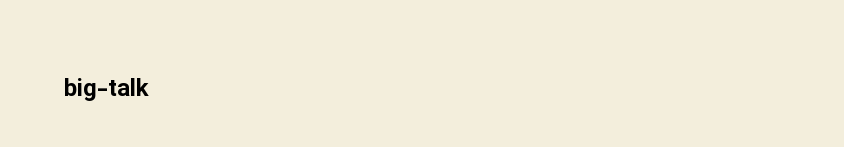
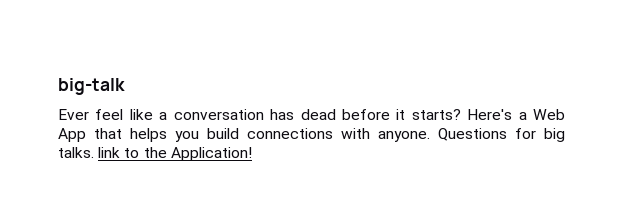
+ Ever feel like a conversation has dead before it starts? Here's a Web App that helps you build connections with anyone. Questions for big talks. link to the Application!

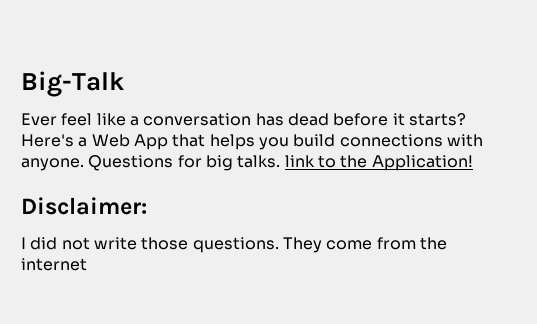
- big-talk
+ Big-Talk
+ Disclaimer:
+ I did not write those questions. They come from the internet

